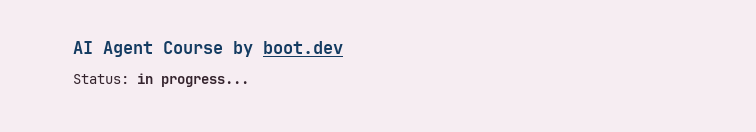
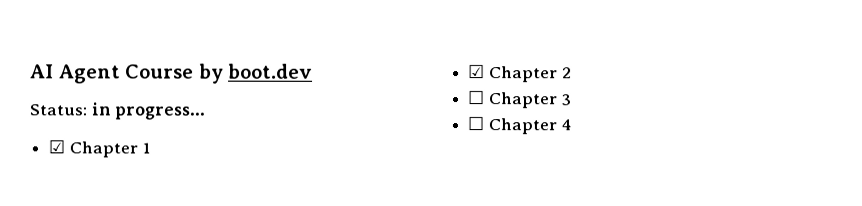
+ ☑ Chapter 1
+ ☑ Chapter 2
+ ☐ Chapter 3
+ ☐ Chapter 4

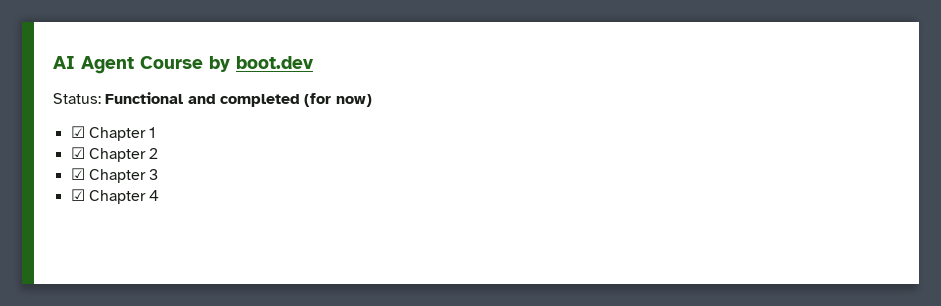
- Status: in progress...
+ Status: Functional and completed (for now)
- ☐ Chapter 3
+ ☑ Chapter 3
- ☐ Chapter 4
+ ☑ Chapter 4

